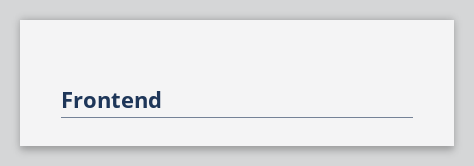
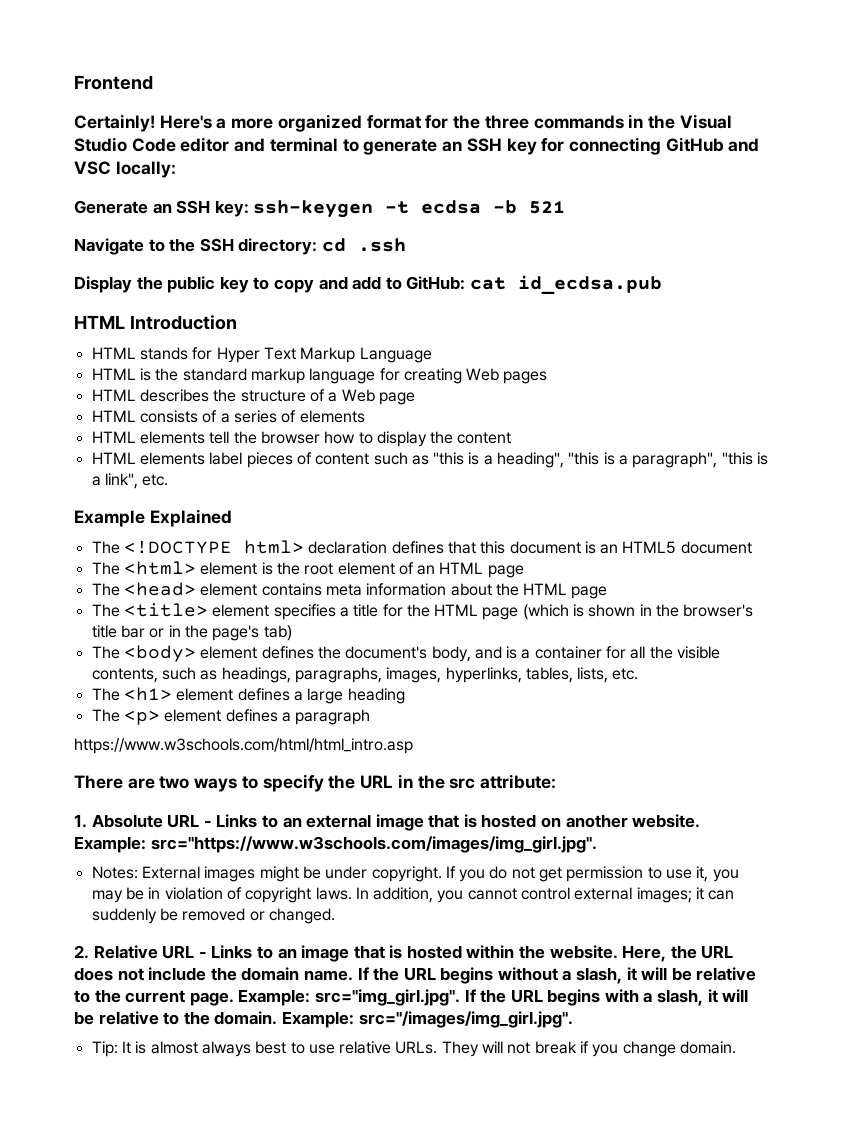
+ Certainly! Here's a more organized format for the three commands in the Visual Studio Code editor and terminal to generate an SSH key for connecting GitHub and VSC locally:
+ Generate an SSH key: ssh-keygen -t ecdsa -b 521
+ Navigate to the SSH directory: cd .ssh
+ Display the public key to copy and add to GitHub: cat id_ecdsa.pub
+ HTML Introduction
+ HTML stands for Hyper Text Markup Language
+ HTML is the standard markup language for creating Web pages
+ HTML describes the structure of a Web page
+ HTML consists of a series of elements
+ HTML elements tell the browser how to display the content
+ HTML elements label pieces of content such as "this is a heading", "this is a paragraph", "this is a link", etc.
+ Example Explained
+ The <!DOCTYPE html> declaration defines that this document is an HTML5 document
+ The <html> element is the root element of an HTML page
+ The <head> element contains meta information about the HTML page
+ The <title> element specifies a title for the HTML page (which is shown in the browser's title bar or in the page's tab)
+ The <body> element defines the document's body, and is a container for all the visible contents, such as headings, paragraphs, images, hyperlinks, tables, lists, etc.
+ The <h1> element defines a large heading
+ The <p> element defines a paragraph
+ https://www.w3schools.com/html/html_intro.asp
+ There are two ways to specify the URL in the src attribute:
+ 1. Absolute URL - Links to an external image that is hosted on another website. Example: src="https://www.w3schools.com/images/img_girl.jpg".
+ Notes: External images might be under copyright. If you do not get permission to use it, you may be in violation of copyright laws. In addition, you cannot control external images; it can suddenly be removed or changed.
+ 2. Relative URL - Links to an image that is hosted within the website. Here, the URL does not include the domain name. If the URL begins without a slash, it will be relative to the current page. Example: src="img_girl.jpg". If the URL begins with a slash, it will be relative to the domain. Example: src="/images/img_girl.jpg".
+ Tip: It is almost always best to use relative URLs. They will not break if you change domain.

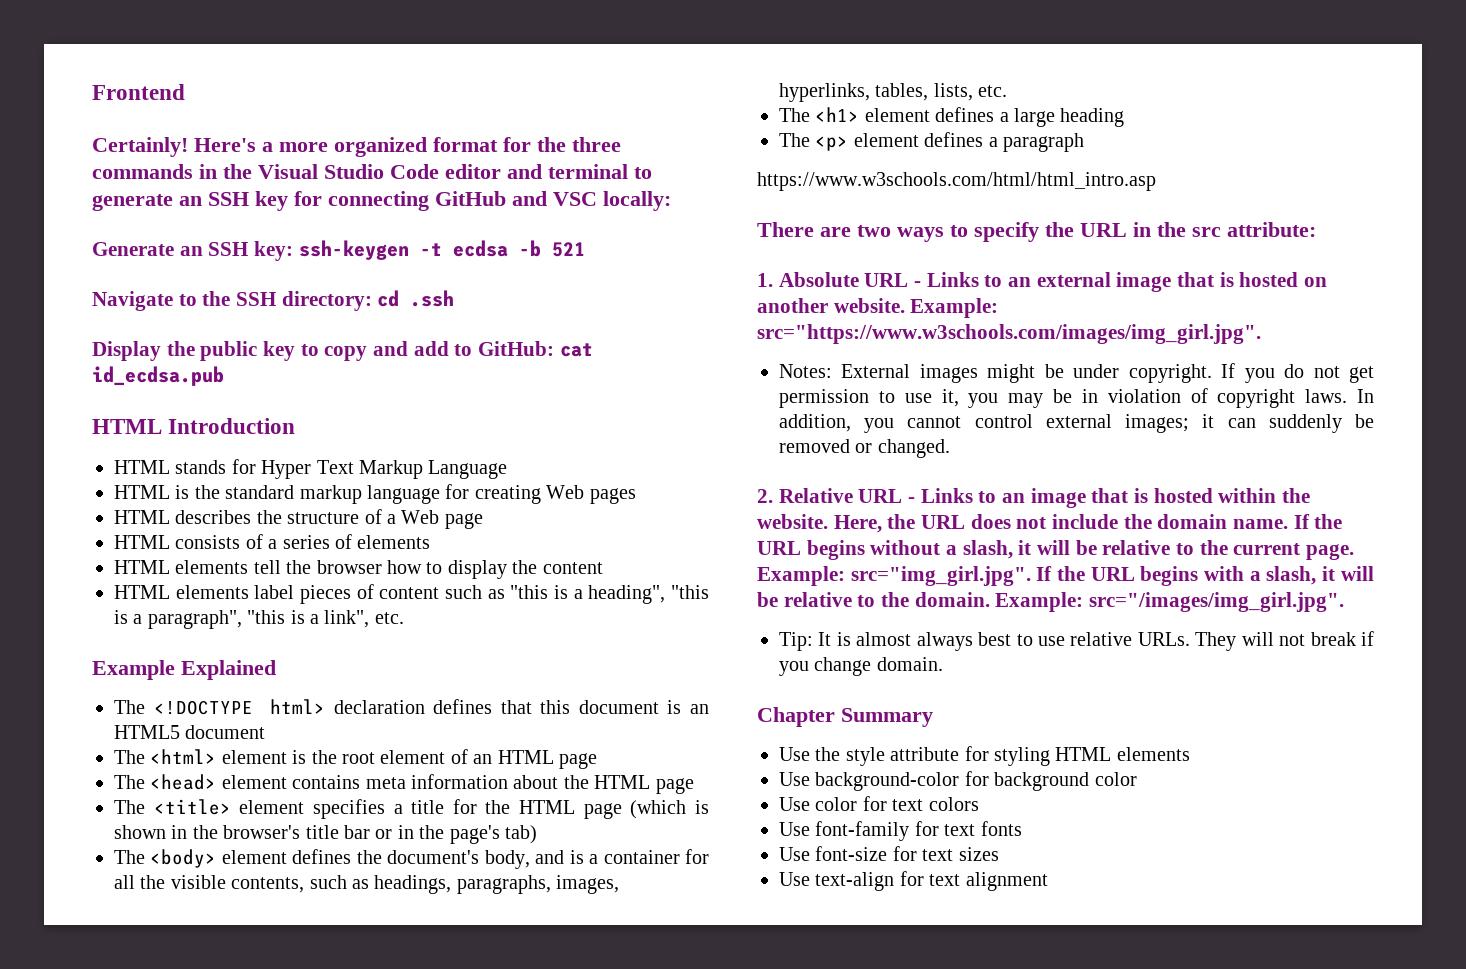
+ Chapter Summary
+ Use the style attribute for styling HTML elements
+ Use background-color for background color
+ Use color for text colors
+ Use font-family for text fonts
+ Use font-size for text sizes
+ Use text-align for text alignment

